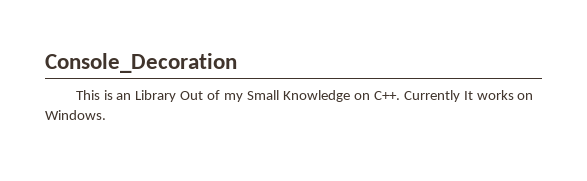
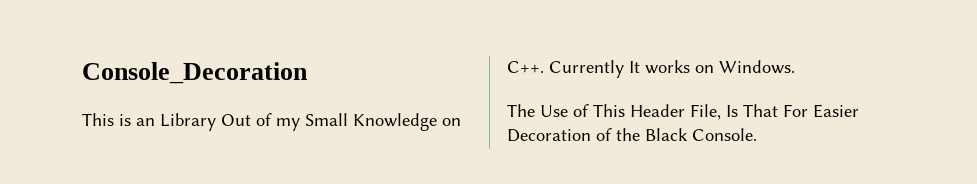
+ The Use of This Header File, Is That For Easier Decoration of the Black Console.

